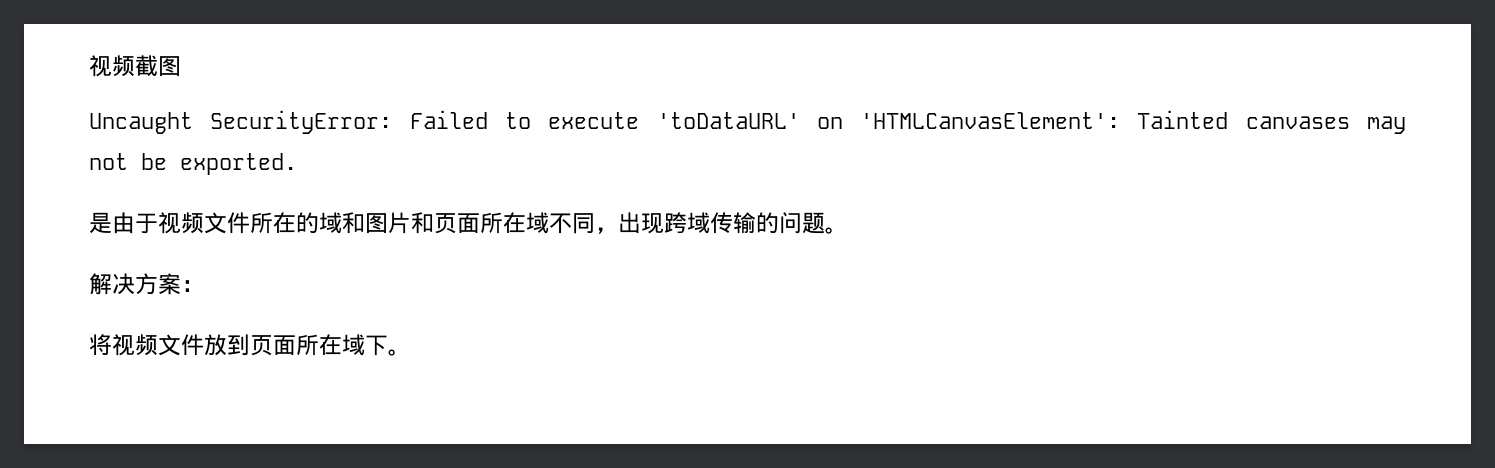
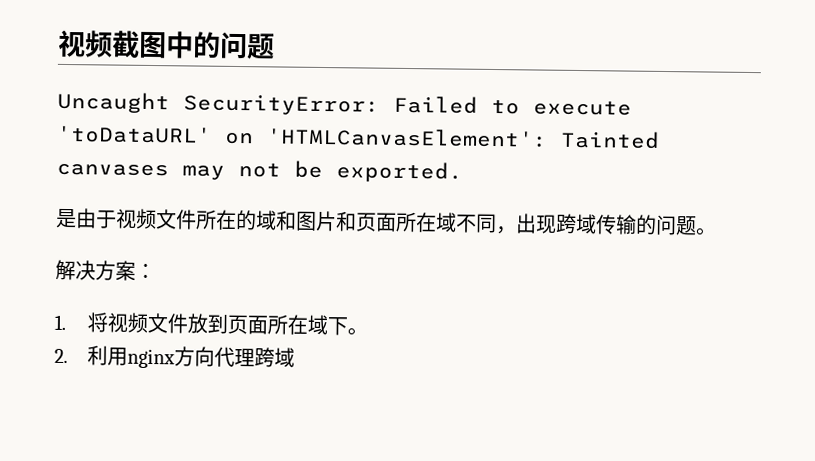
- 视频截图
+ 视频截图中的问题
- 将视频文件放到页面所在域下。
+ 1.将视频文件放到页面所在域下。
+ 2.利用nginx方向代理跨域

